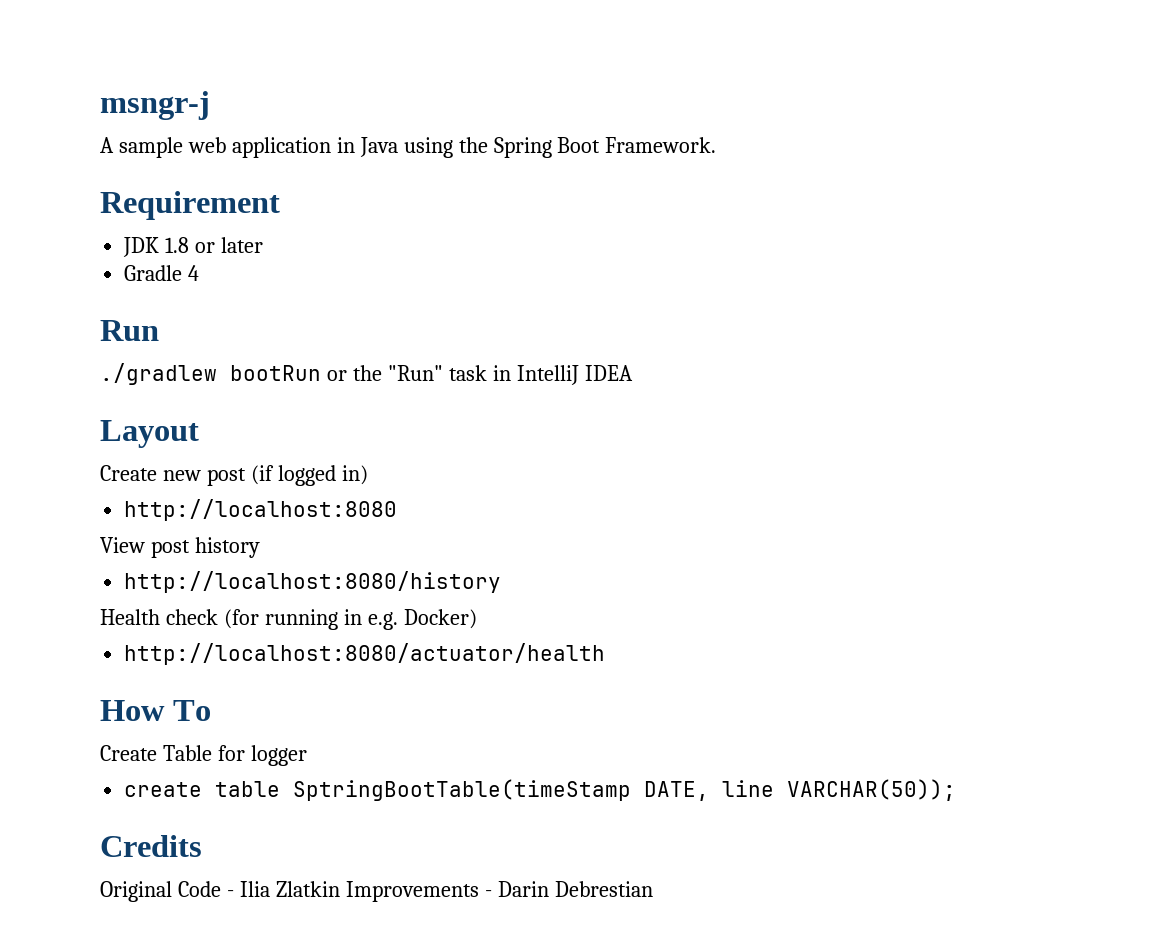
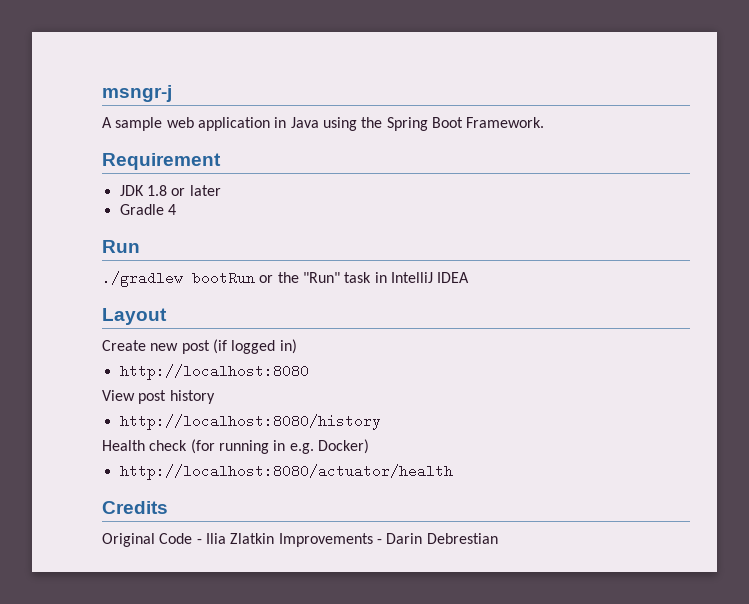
- How To
- Create Table for logger
- create table SptringBootTable(timeStamp DATE, line VARCHAR(50));

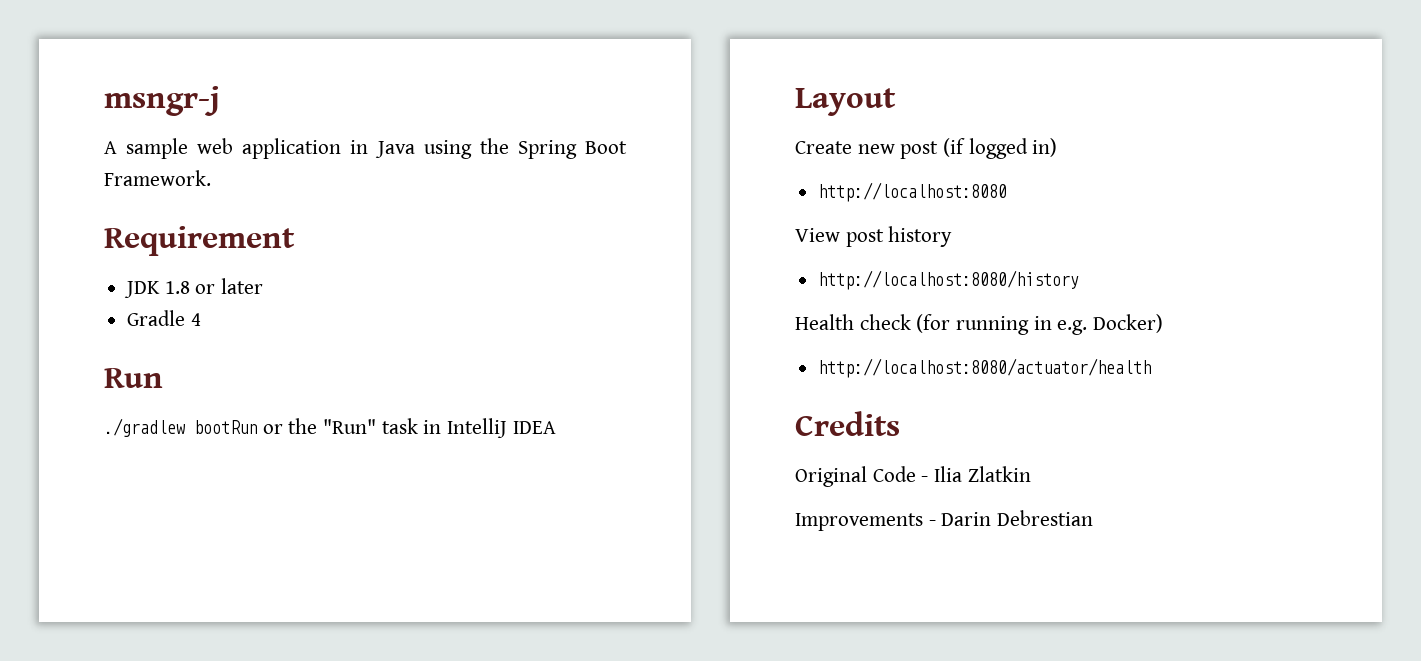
- Original Code - Ilia Zlatkin Improvements - Darin Debrestian
+ Original Code - Ilia Zlatkin
+ Improvements - Darin Debrestian

